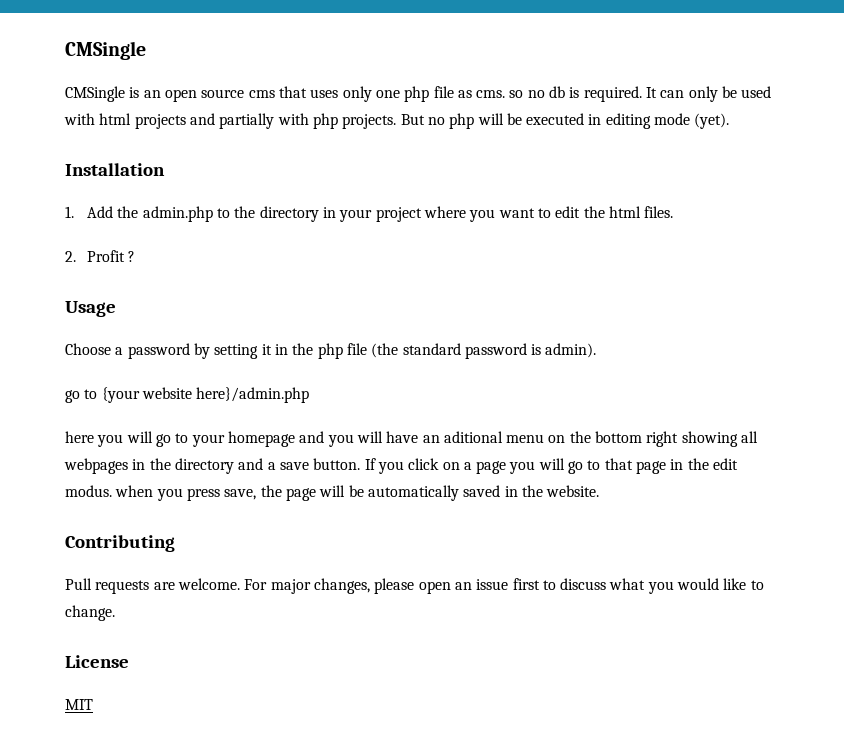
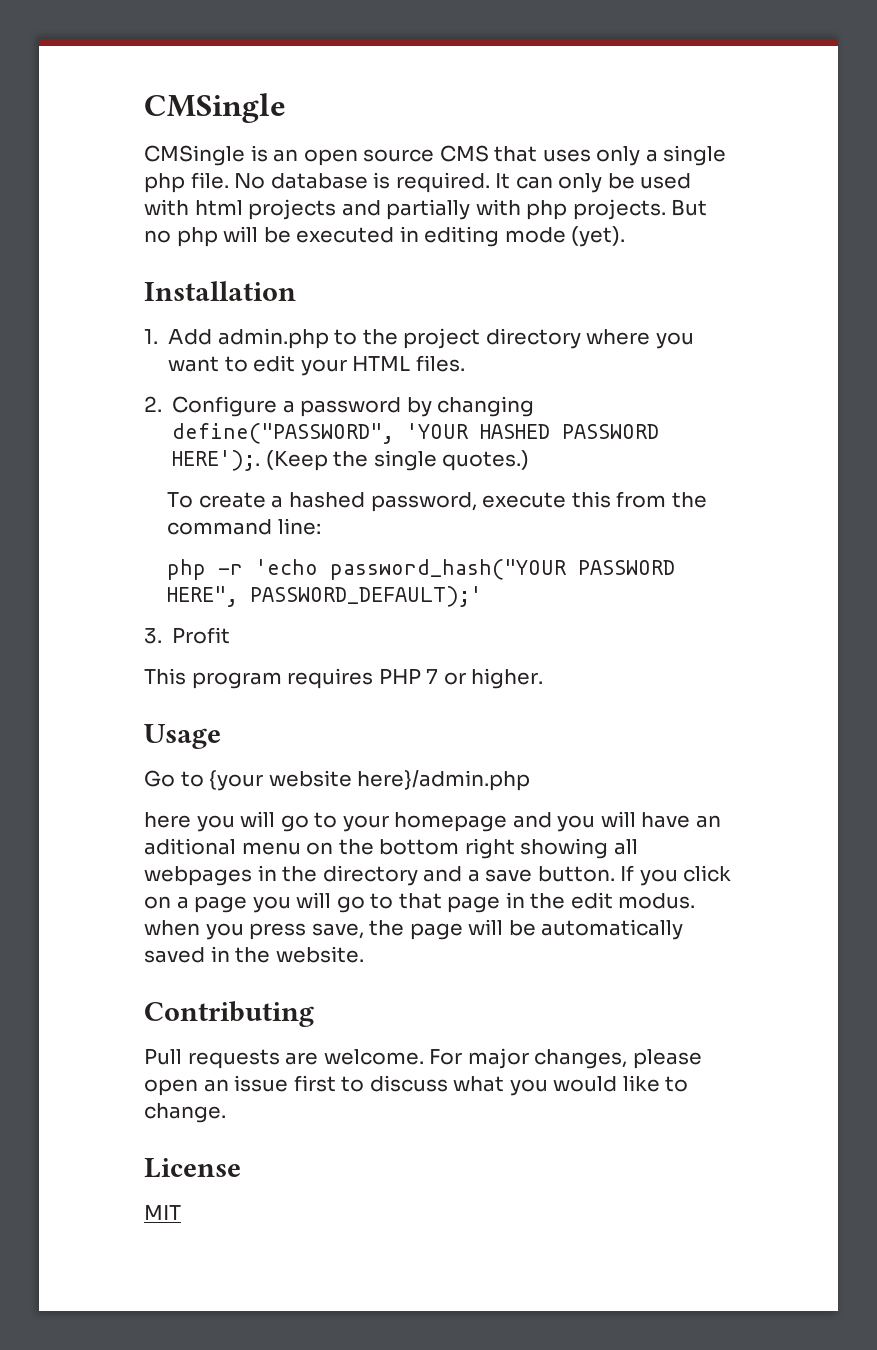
- CMSingle is an open source cms that uses only one php file as cms. so no db is required.
+ CMSingle is an open source CMS that uses only a single php file. No database is required.
- 1. Add the admin.php to the directory in your project where you want to edit the html files.
+ 1. Add admin.php to the project directory where you want to edit your HTML files.
- 2. Profit ?
+ 2. Configure a password by changing define("PASSWORD", 'YOUR HASHED PASSWORD HERE');. (Keep the single quotes.)
+ To create a hashed password, execute this from the command line:
+ php -r 'echo password_hash("YOUR PASSWORD HERE", PASSWORD_DEFAULT);'
+ 3. Profit
+ This program requires PHP 7 or higher.
  Usage
- Choose a password by setting it in the php file (the standard password is admin).
- go to {your website here}/admin.php
+ Go to {your website here}/admin.php

